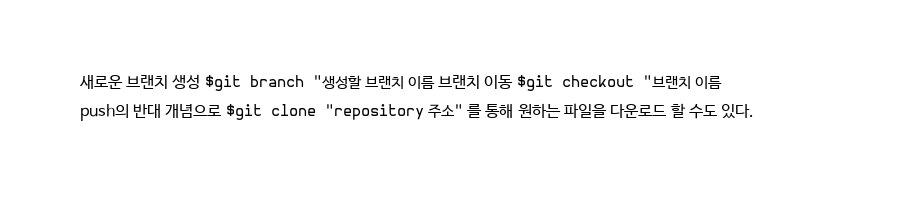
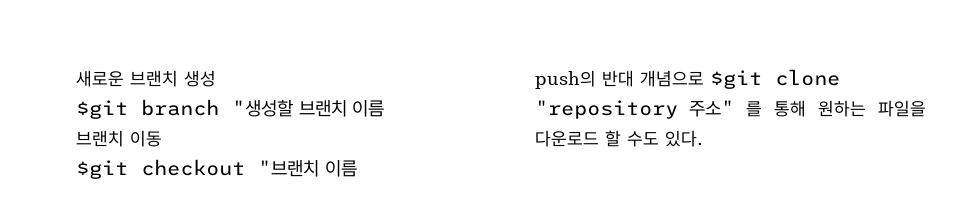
- 새로운 브랜치 생성 $git branch "생성할 브랜치 이름 브랜치 이동 $git checkout "브랜치 이름
+ 새로운 브랜치 생성
+ $git branch "생성할 브랜치 이름
+ 브랜치 이동
+ $git checkout "브랜치 이름

